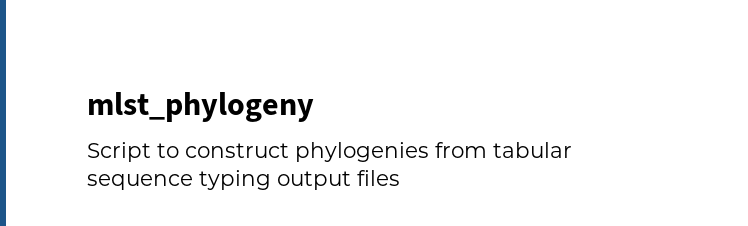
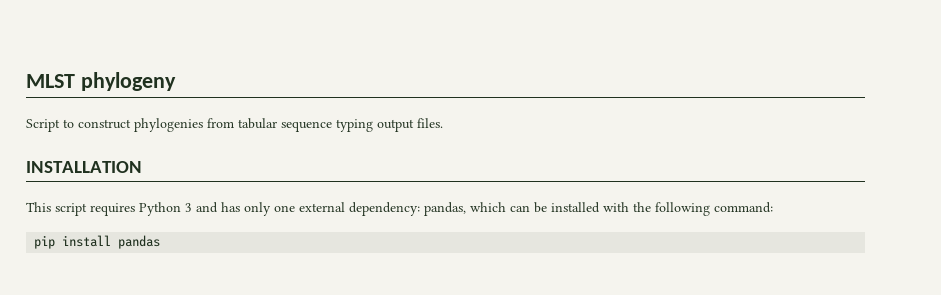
- mlst_phylogeny
+ MLST phylogeny
- Script to construct phylogenies from tabular sequence typing output files
+ Script to construct phylogenies from tabular sequence typing output files.
+ INSTALLATION
+ This script requires Python 3 and has only one external dependency: pandas, which can be installed with the following command:
+ pip install pandas

